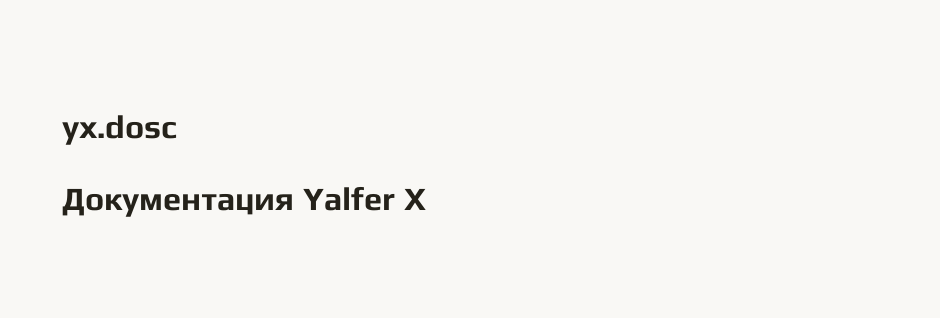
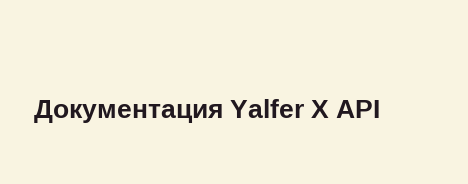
- yx.dosc
- Документация Yalfer X
+ Документация Yalfer X API

